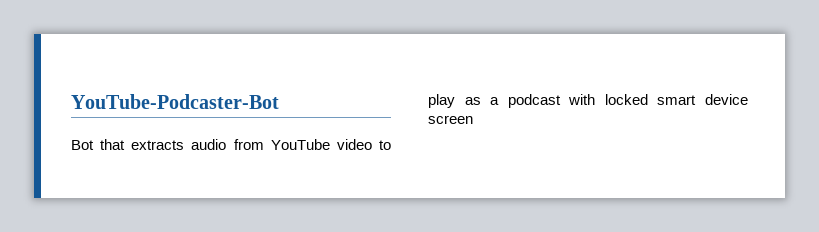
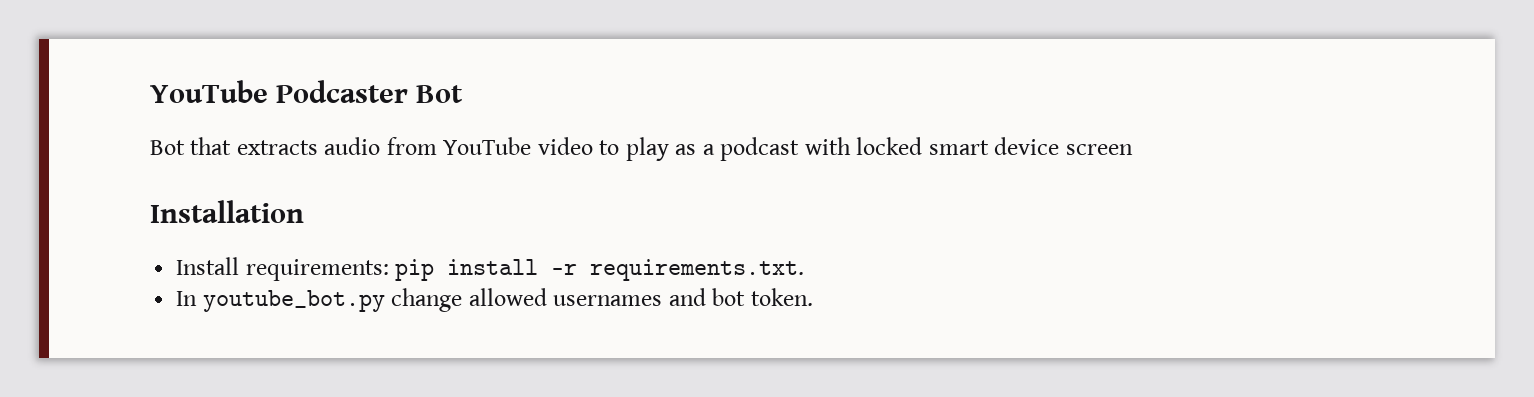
- YouTube-Podcaster-Bot
+ YouTube Podcaster Bot
+ Installation
+ Install requirements: pip install -r requirements.txt.
+ In youtube_bot.py change allowed usernames and bot token.

